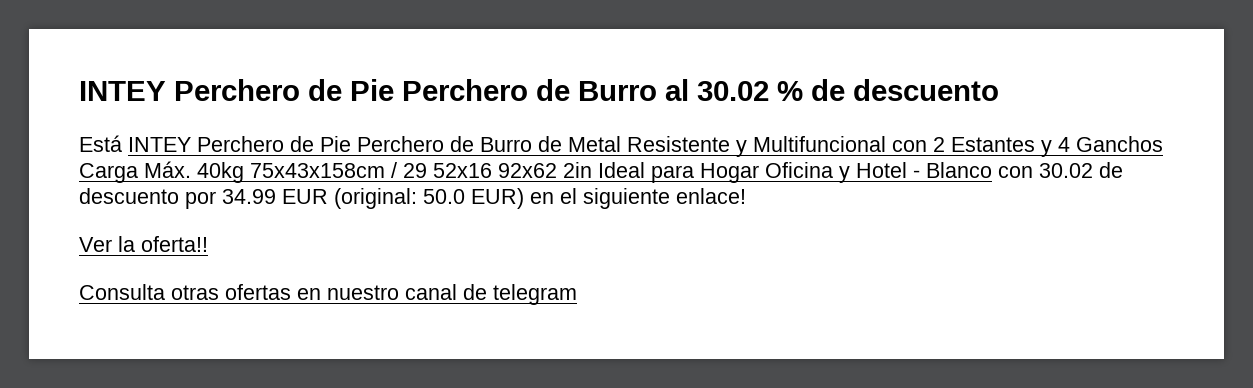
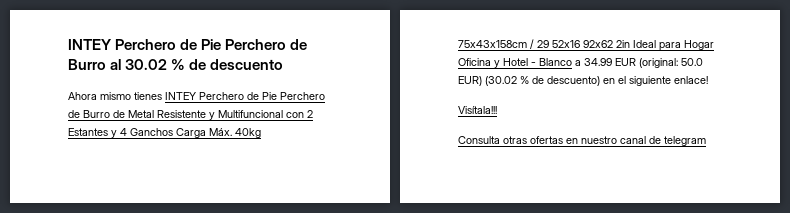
- Está INTEY Perchero de Pie Perchero de Burro de Metal Resistente y Multifuncional con 2 Estantes y 4 Ganchos Carga Máx. 40kg 75x43x158cm / 29 52x16 92x62 2in Ideal para Hogar Oficina y Hotel - Blanco con 30.02 de descuento por 34.99 EUR (original: 50.0 EUR) en el siguiente enlace!
+ Ahora mismo tienes INTEY Perchero de Pie Perchero de Burro de Metal Resistente y Multifuncional con 2 Estantes y 4 Ganchos Carga Máx. 40kg 75x43x158cm / 29 52x16 92x62 2in Ideal para Hogar Oficina y Hotel - Blanco a 34.99 EUR (original: 50.0 EUR) (30.02 % de descuento) en el siguiente enlace!
- Ver la oferta!!
+ Visítala!!!

